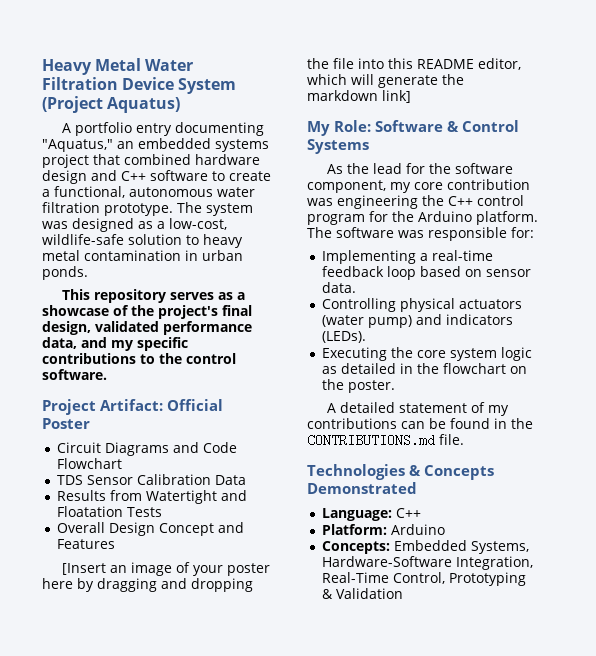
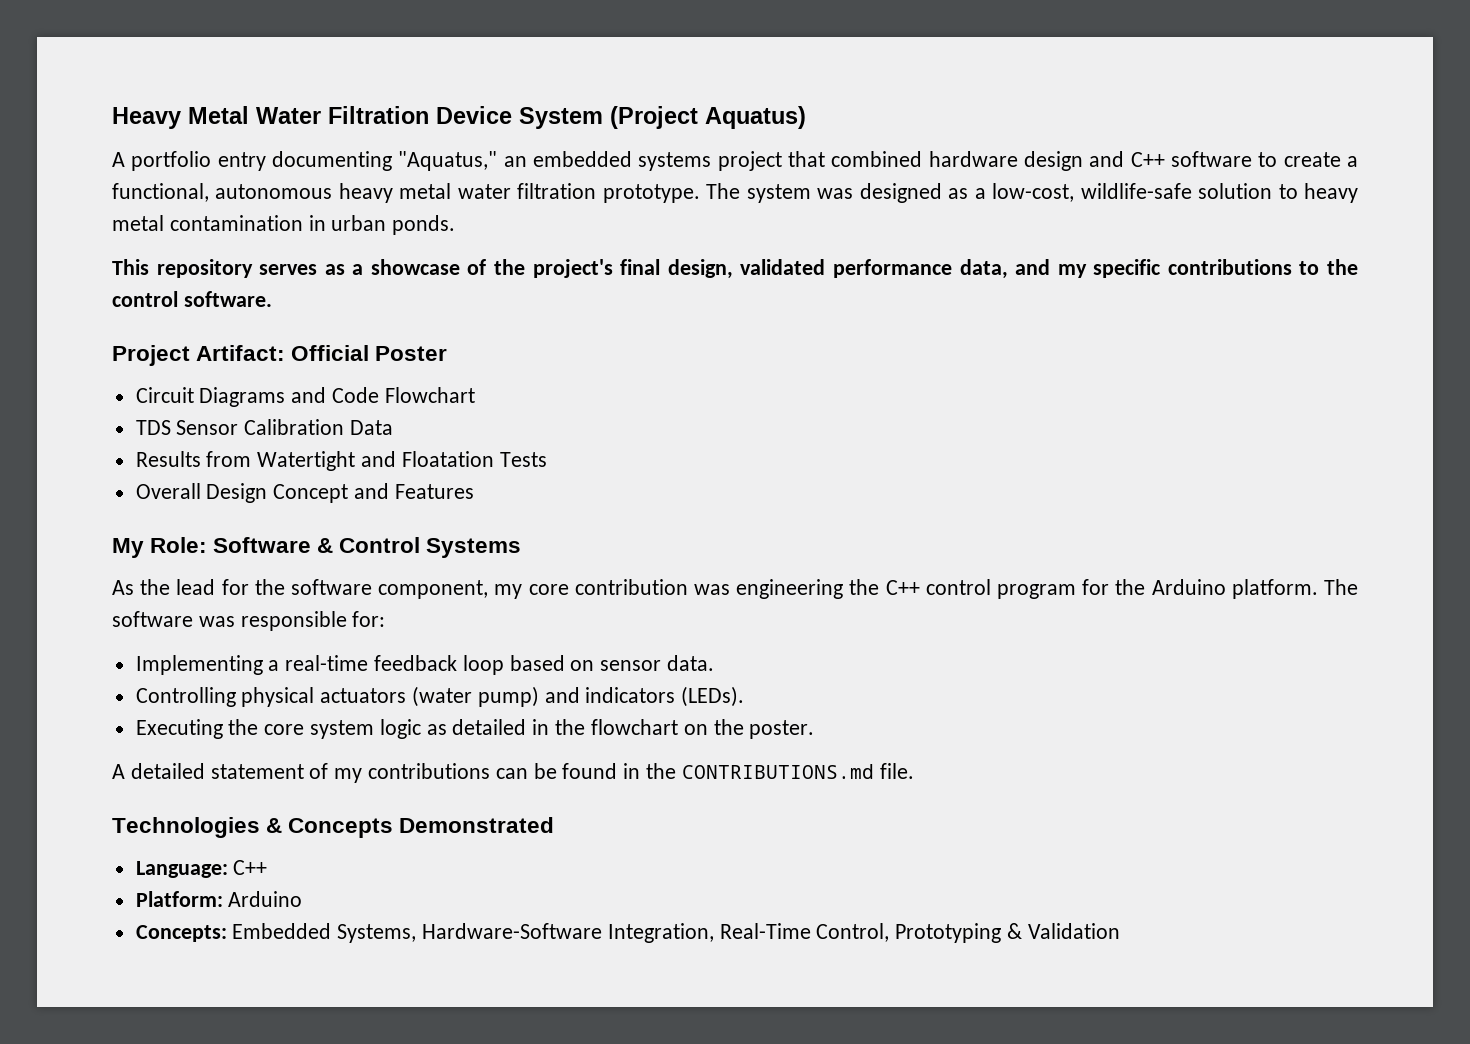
- A portfolio entry documenting "Aquatus," an embedded systems project that combined hardware design and C++ software to create a functional, autonomous water filtration prototype.
+ A portfolio entry documenting "Aquatus," an embedded systems project that combined hardware design and C++ software to create a functional, autonomous heavy metal water filtration prototype.
- [Insert an image of your poster here by dragging and dropping the file into this README editor, which will generate the markdown link]

